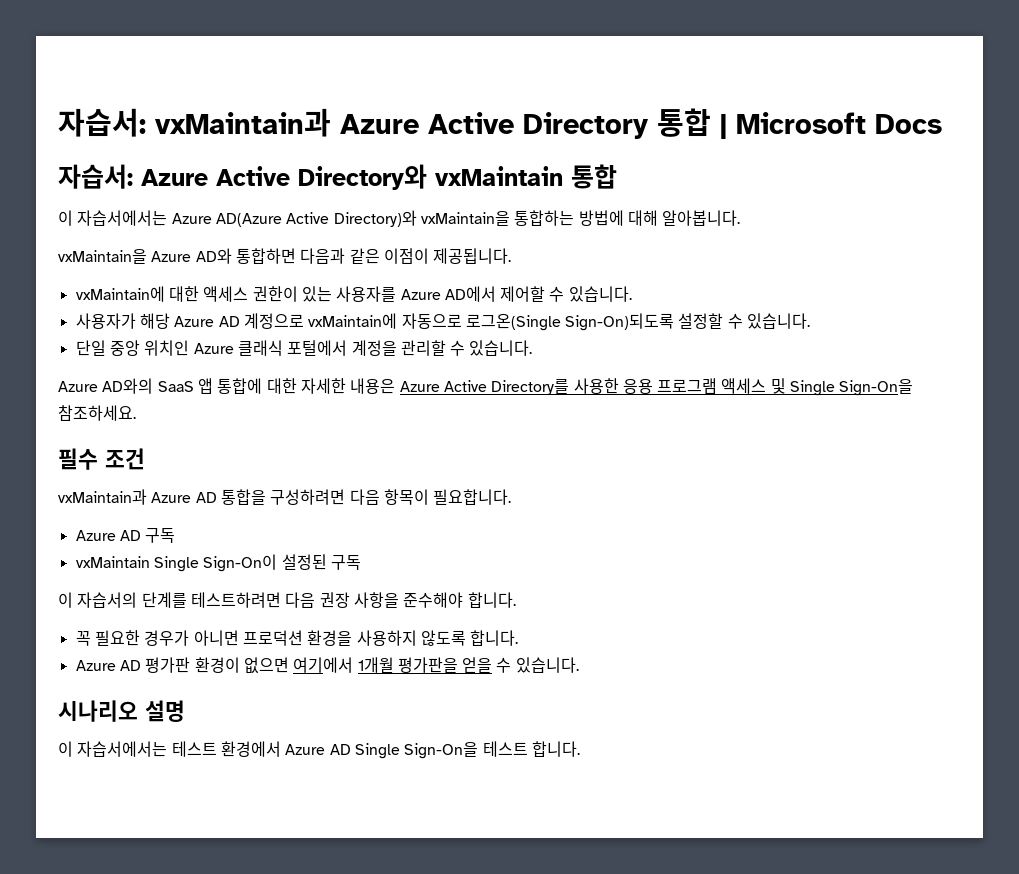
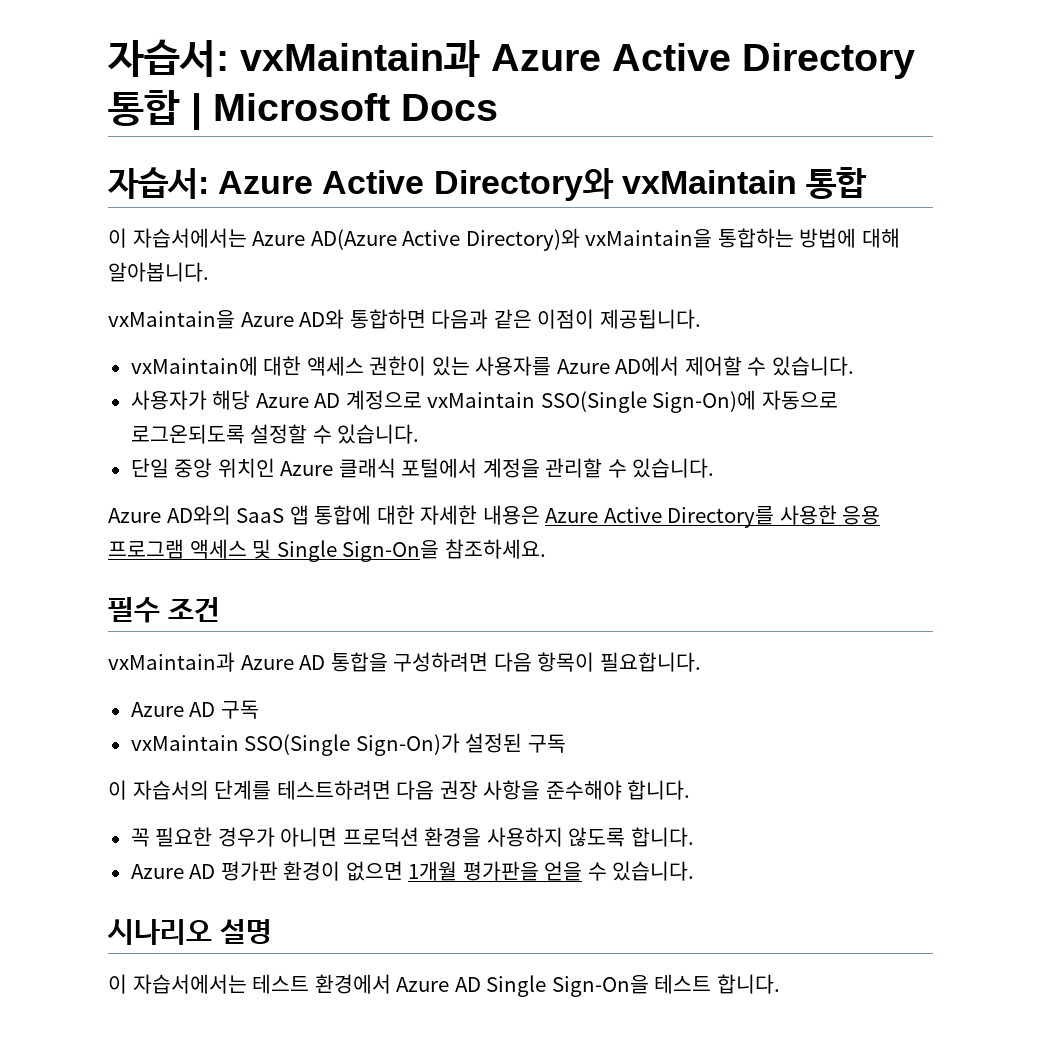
- 사용자가 해당 Azure AD 계정으로 vxMaintain에 자동으로 로그온(Single Sign-On)되도록 설정할 수 있습니다.
+ 사용자가 해당 Azure AD 계정으로 vxMaintain SSO(Single Sign-On)에 자동으로 로그온되도록 설정할 수 있습니다.
- vxMaintain Single Sign-On이 설정된 구독
+ vxMaintain SSO(Single Sign-On)가 설정된 구독
- Azure AD 평가판 환경이 없으면 여기에서 1개월 평가판을 얻을 수 있습니다.
+ Azure AD 평가판 환경이 없으면 1개월 평가판을 얻을 수 있습니다.

